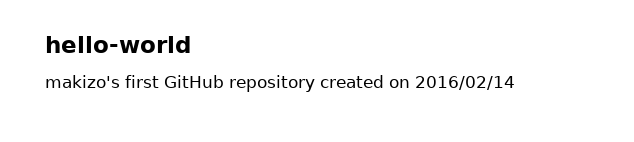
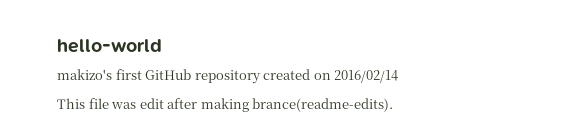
+ This file was edit after making brance(readme-edits).

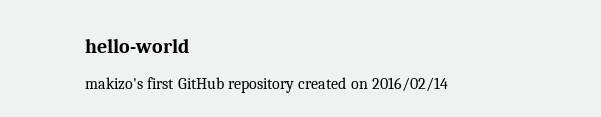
- This file was edit after making brance(readme-edits).

